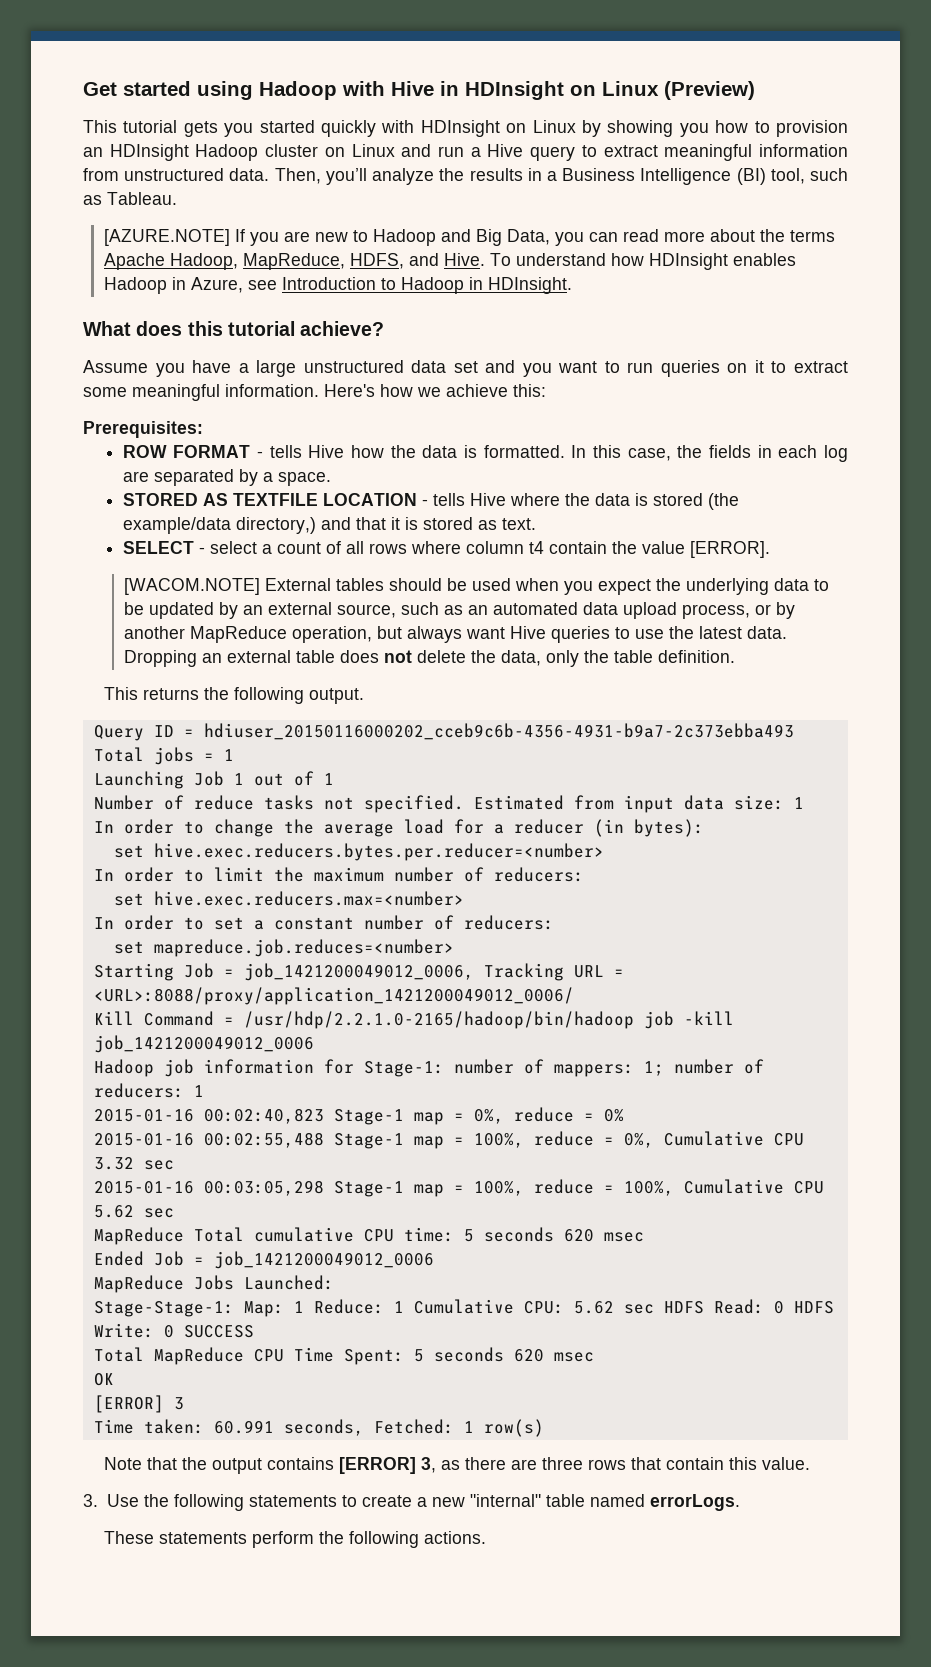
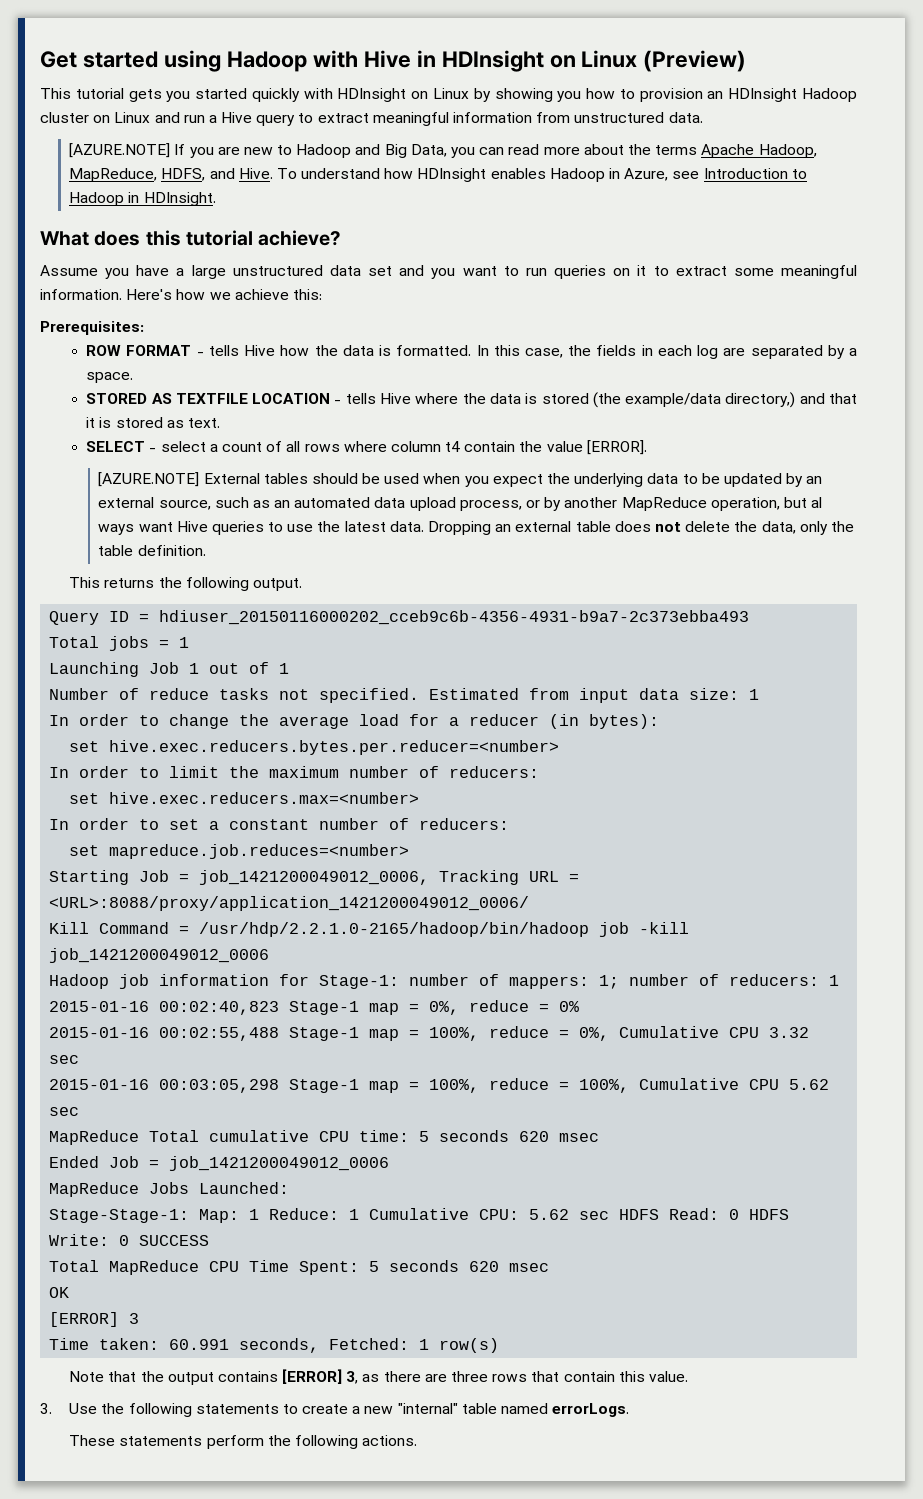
- Then, you’ll analyze the results in a Business Intelligence (BI) tool, such as Tableau.
- [WACOM.NOTE] External tables should be used when you expect the underlying data to be updated by an external source, such as an automated data upload process, or by another MapReduce operation, but always want Hive queries to use the latest data.
+ [AZURE.NOTE] External tables should be used when you expect the underlying data to be updated by an external source, such as an automated data upload process, or by another MapReduce operation, but al ways want Hive queries to use the latest data.

